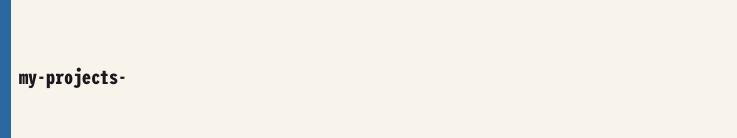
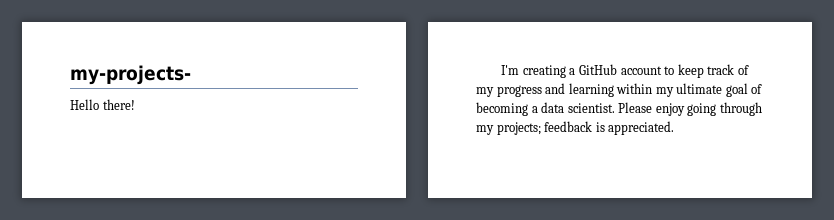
+ Hello there!
+ I'm creating a GitHub account to keep track of my progress and learning within my ultimate goal of becoming a data scientist. Please enjoy going through my projects; feedback is appreciated.

